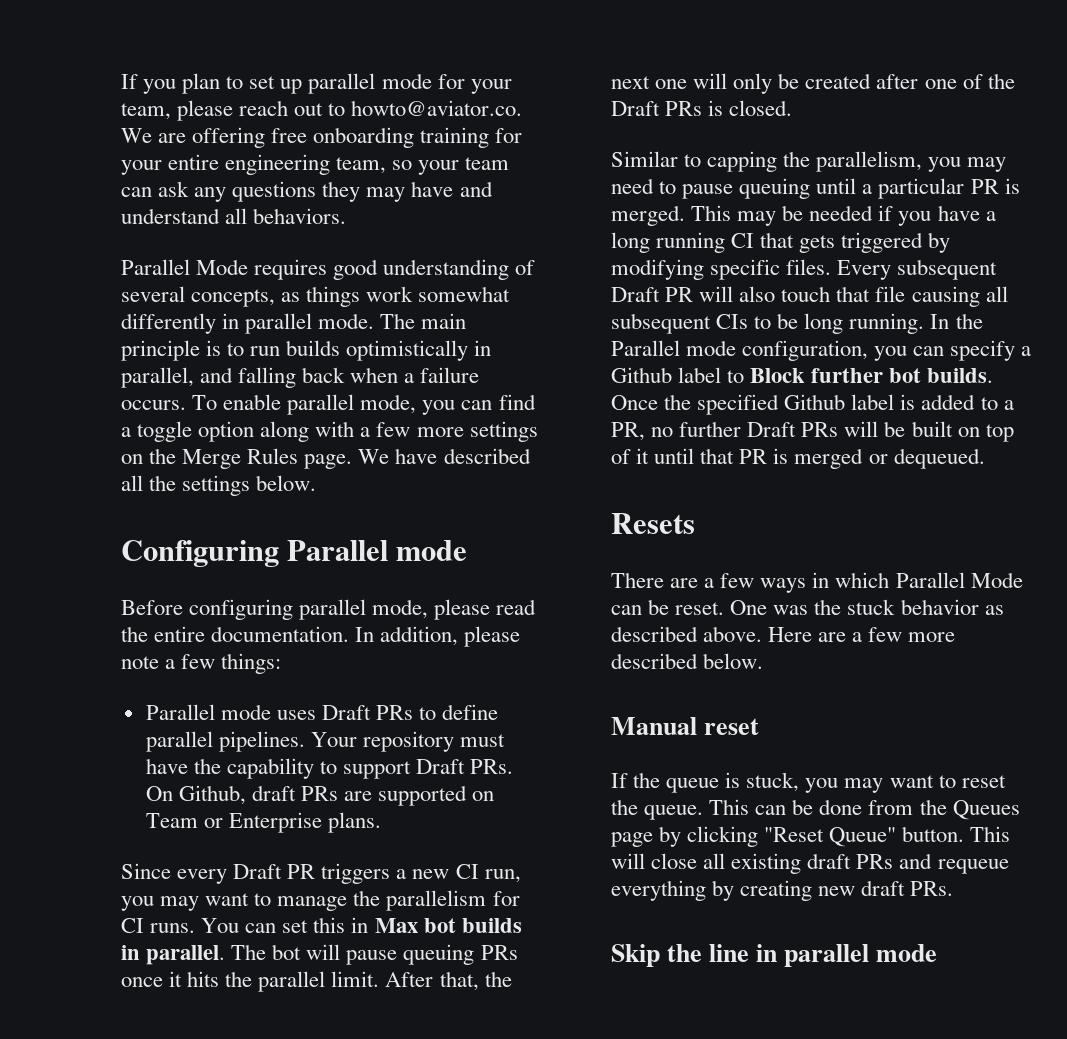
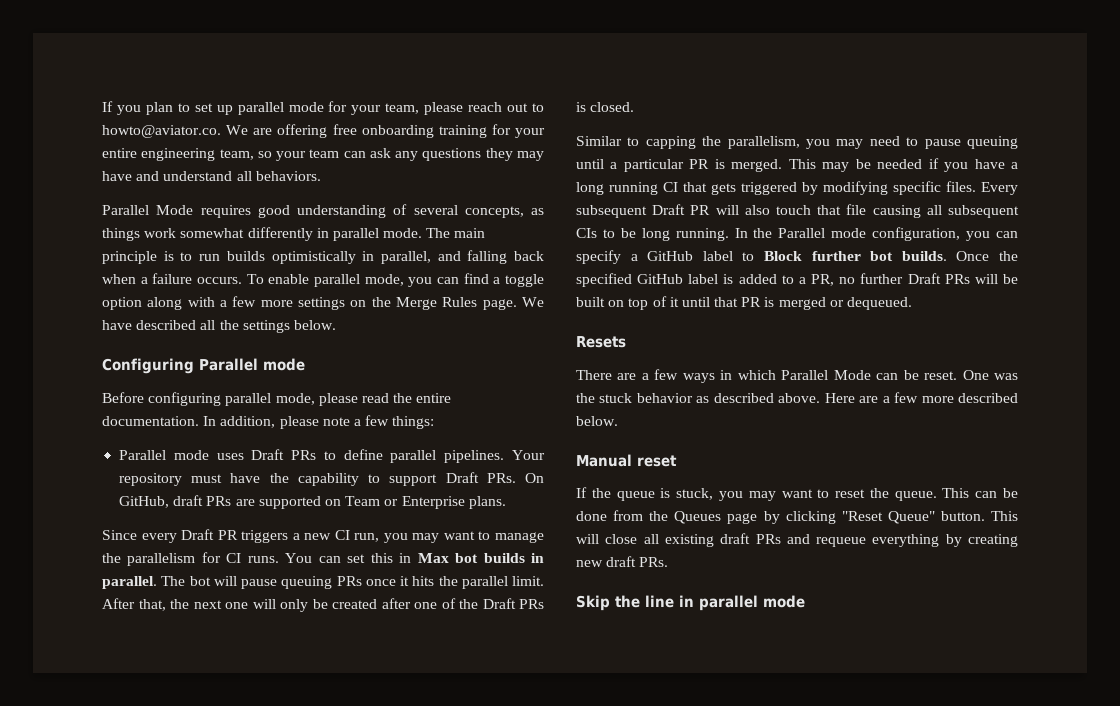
- Your repository must have the capability to support Draft PRs. On Github, draft PRs are supported on Team or Enterprise plans.
+ Your repository must have the capability to support Draft PRs. On GitHub, draft PRs are supported on Team or Enterprise plans.
- In the Parallel mode configuration, you can specify a Github label to Block further bot builds.
+ In the Parallel mode configuration, you can specify a GitHub label to Block further bot builds.
- Once the specified Github label is added to a PR, no further Draft PRs will be built on top of it until that PR is merged or dequeued.
+ Once the specified GitHub label is added to a PR, no further Draft PRs will be built on top of it until that PR is merged or dequeued.

